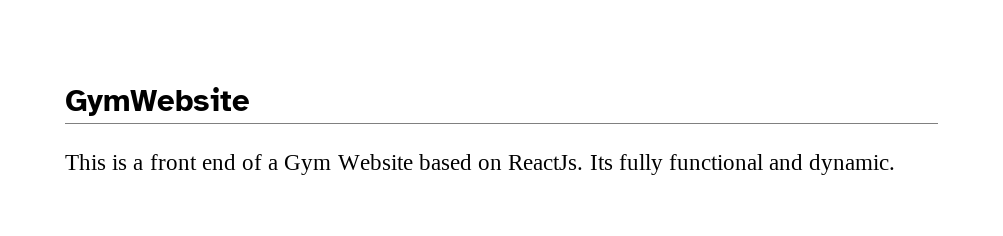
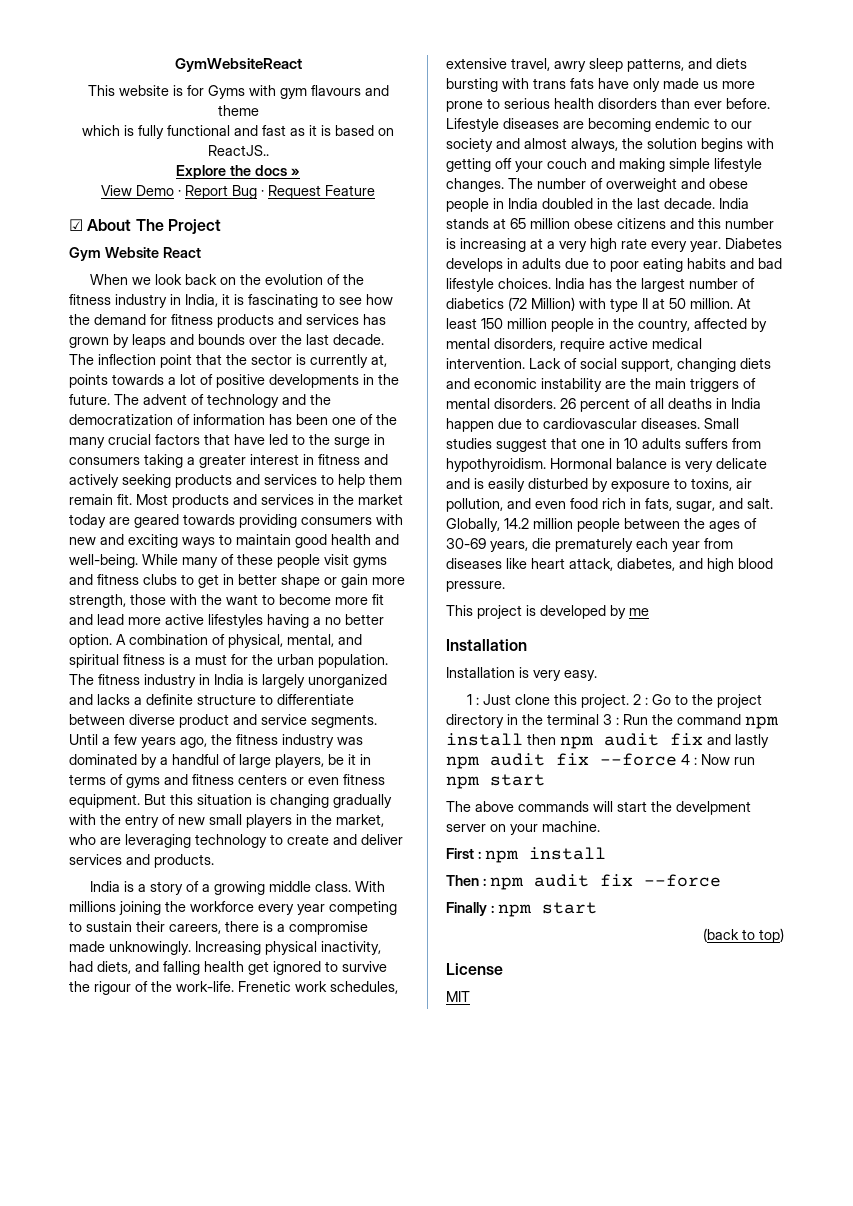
- GymWebsite
- This is a front end of a Gym Website based on ReactJs. Its fully functional and dynamic.
+ GymWebsiteReact
+ This website is for Gyms with gym flavours and theme
+ which is fully functional and fast as it is based on ReactJS..
+ Explore the docs »
+ View Demo · Report Bug · Request Feature
+ ☑ About The Project
+ Gym Website React
+ When we look back on the evolution of the fitness industry in India, it is fascinating to see how the demand for fitness products and services has grown by leaps and bounds over the last decade. The inflection point that the sector is currently at, points towards a lot of positive developments in the future. The advent of technology and the democratization of information has been one of the many crucial factors that have led to the surge in consumers taking a greater interest in fitness and actively seeking products and services to help them remain fit. Most products and services in the market today are geared towards providing consumers with new and exciting ways to maintain good health and well-being. While many of these people visit gyms and fitness clubs to get in better shape or gain more strength, those with the want to become more fit and lead more active lifestyles having a no better option. A combination of physical, mental, and spiritual fitness is a must for the urban population. The fitness industry in India is largely unorganized and lacks a definite structure to differentiate between diverse product and service segments. Until a few years ago, the fitness industry was dominated by a handful of large players, be it in terms of gyms and fitness centers or even fitness equipment. But this situation is changing gradually with the entry of new small players in the market, who are leveraging technology to create and deliver services and products.
+ India is a story of a growing middle class. With millions joining the workforce every year competing to sustain their careers, there is a compromise made unknowingly. Increasing physical inactivity, had diets, and falling health get ignored to survive the rigour of the work-life. Frenetic work schedules, extensive travel, awry sleep patterns, and diets bursting with trans fats have only made us more prone to serious health disorders than ever before. Lifestyle diseases are becoming endemic to our society and almost always, the solution begins with getting off your couch and making simple lifestyle changes. The number of overweight and obese people in India doubled in the last decade. India stands at 65 million obese citizens and this number is increasing at a very high rate every year. Diabetes develops in adults due to poor eating habits and bad lifestyle choices. India has the largest number of diabetics (72 Million) with type II at 50 million. At least 150 million people in the country, affected by mental disorders, require active medical intervention. Lack of social support, changing diets and economic instability are the main triggers of mental disorders. 26 percent of all deaths in India happen due to cardiovascular diseases. Small studies suggest that one in 10 adults suffers from hypothyroidism. Hormonal balance is very delicate and is easily disturbed by exposure to toxins, air pollution, and even food rich in fats, sugar, and salt. Globally, 14.2 million people between the ages of 30-69 years, die prematurely each year from diseases like heart attack, diabetes, and high blood pressure.
+ This project is developed by me
+ Installation
+ Installation is very easy.
+ 1 : Just clone this project. 2 : Go to the project directory in the terminal 3 : Run the command npm install then npm audit fix and lastly npm audit fix --force 4 : Now run npm start
+ The above commands will start the develpment server on your machine.
+ First : npm install
+ Then : npm audit fix --force
+ Finally : npm start
+ (back to top)
+ License
+ MIT

